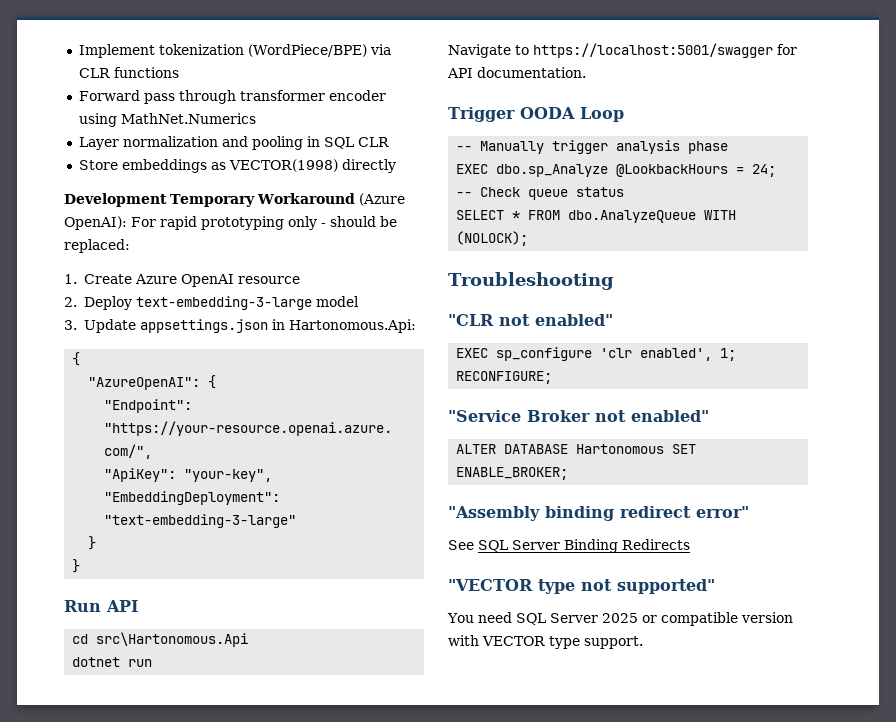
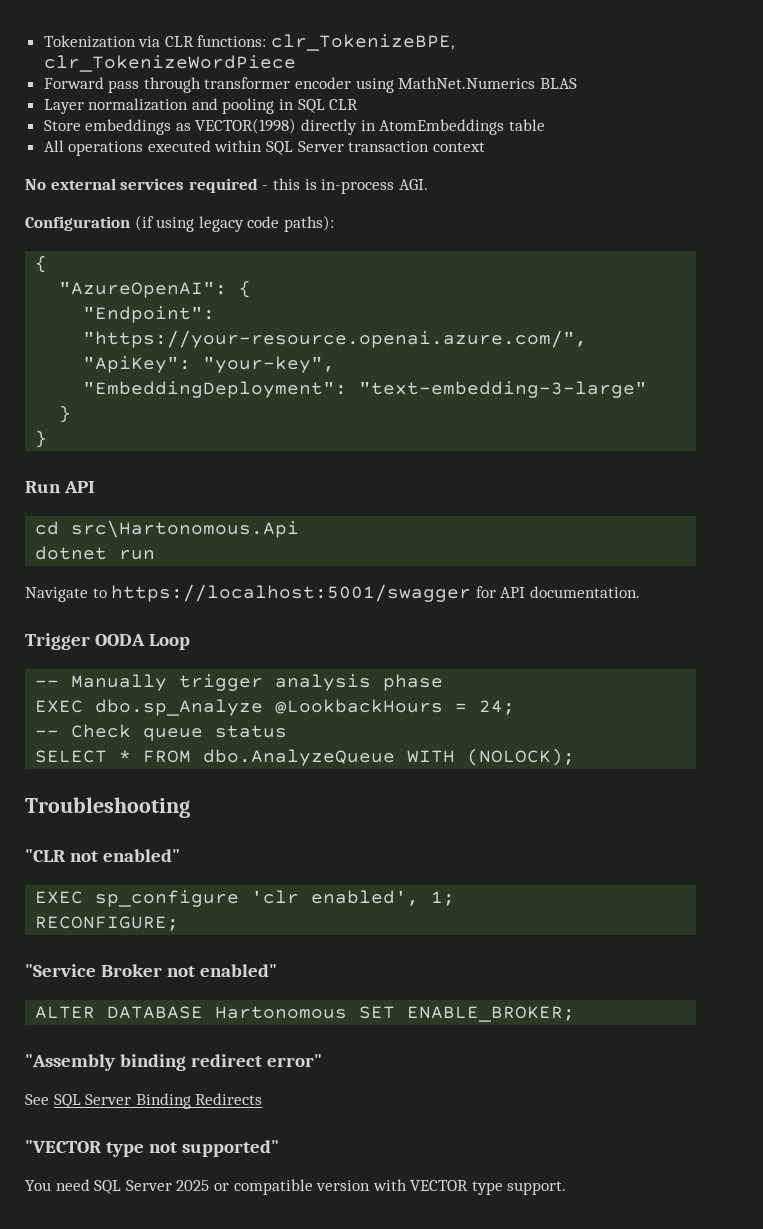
- Implement tokenization (WordPiece/BPE) via CLR functions
+ Tokenization via CLR functions: clr_TokenizeBPE, clr_TokenizeWordPiece
- Forward pass through transformer encoder using MathNet.Numerics
+ Forward pass through transformer encoder using MathNet.Numerics BLAS
- Store embeddings as VECTOR(1998) directly
- Development Temporary Workaround (Azure OpenAI): For rapid prototyping only - should be replaced:
- 1. Create Azure OpenAI resource
- 2. Deploy text-embedding-3-large model
- 3. Update appsettings.json in Hartonomous.Api:
+ Store embeddings as VECTOR(1998) directly in AtomEmbeddings table
+ All operations executed within SQL Server transaction context
+ No external services required - this is in-process AGI.
+ Configuration (if using legacy code paths):

